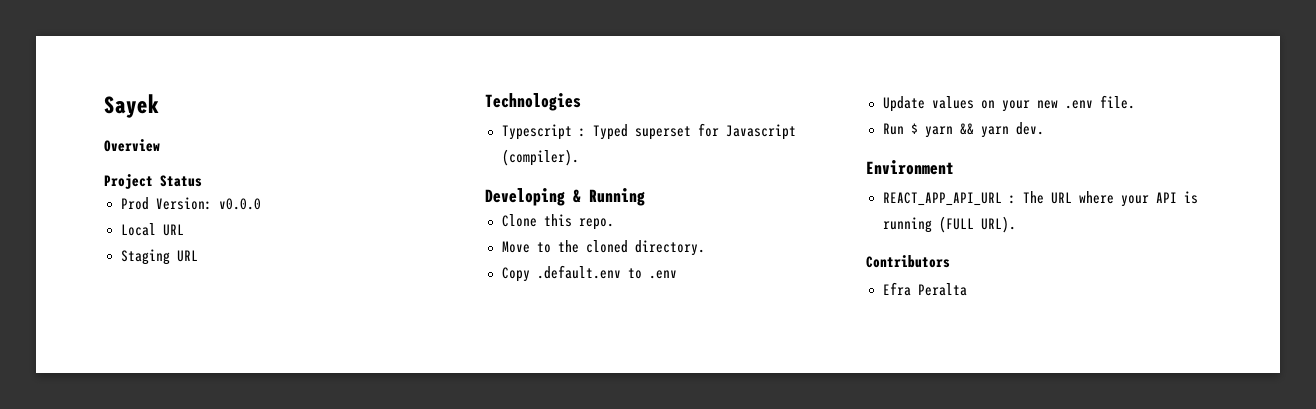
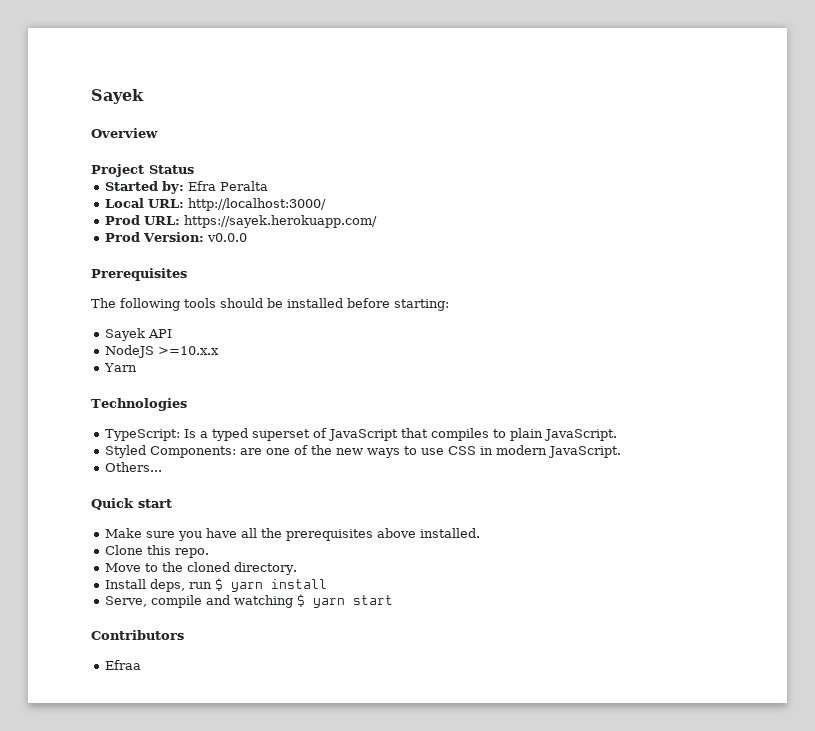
+ Started by: Efra Peralta
+ Local URL: http://localhost:3000/
+ Prod URL: https://sayek.herokuapp.com/
  Prod Version: v0.0.0
- Local URL
- Staging URL
+ Prerequisites
+ The following tools should be installed before starting:
+ Sayek API
+ NodeJS >=10.x.x
+ Yarn
  Technologies
- Typescript : Typed superset for Javascript (compiler).
- Developing & Running
+ TypeScript: Is a typed superset of JavaScript that compiles to plain JavaScript.
+ Styled Components: are one of the new ways to use CSS in modern JavaScript.
+ Others...
+ Quick start
+ Make sure you have all the prerequisites above installed.
- Copy .default.env to .env
- Update values on your new .env file.
- Run $ yarn && yarn dev.
- Environment
- REACT_APP_API_URL : The URL where your API is running (FULL URL).
+ Install deps, run $ yarn install
+ Serve, compile and watching $ yarn start
- Efra Peralta
+ Efraa

